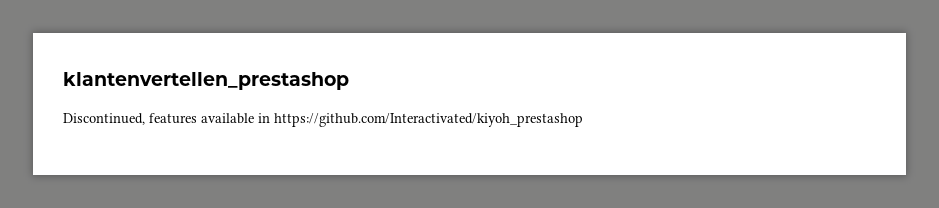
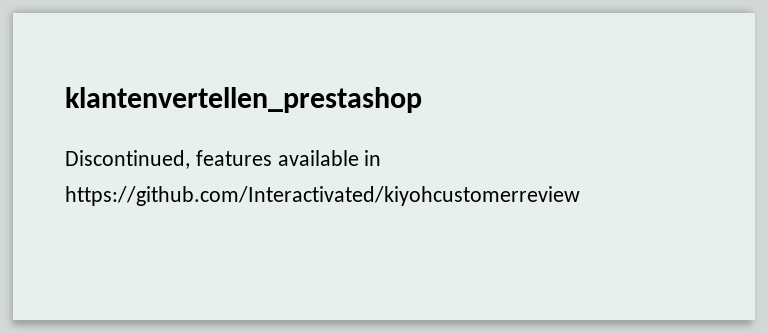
- Discontinued, features available in https://github.com/Interactivated/kiyoh_prestashop
+ Discontinued, features available in https://github.com/Interactivated/kiyohcustomerreview

